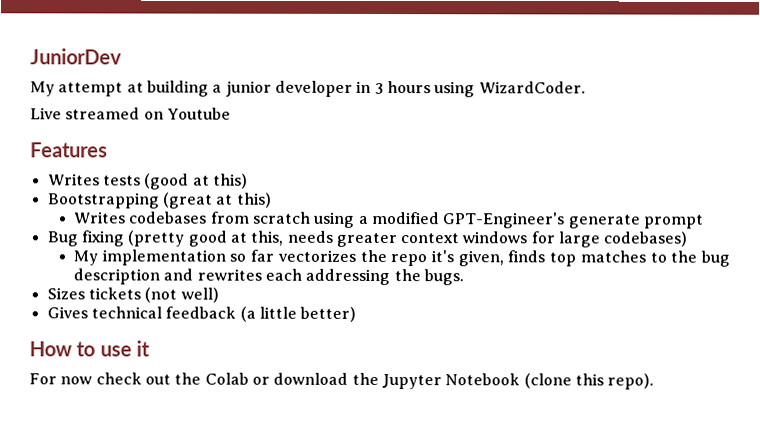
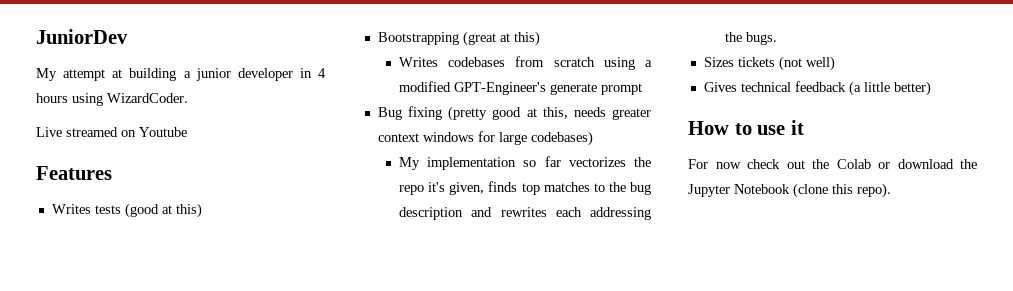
- My attempt at building a junior developer in 3 hours using WizardCoder.
+ My attempt at building a junior developer in 4 hours using WizardCoder.

